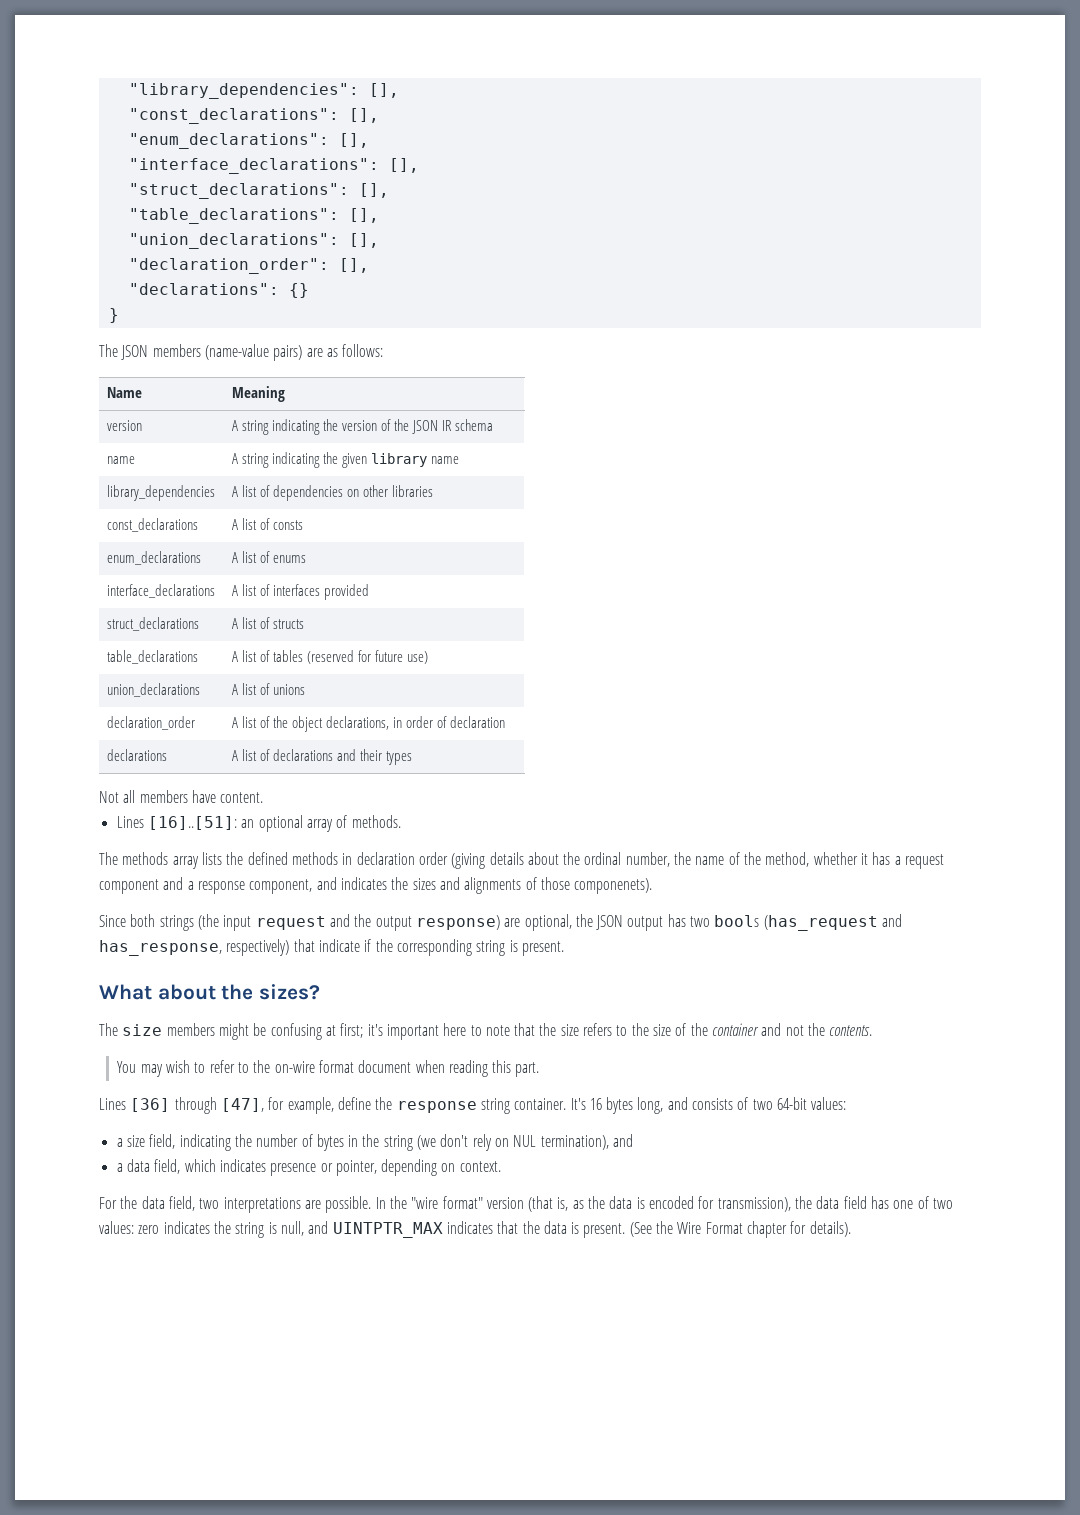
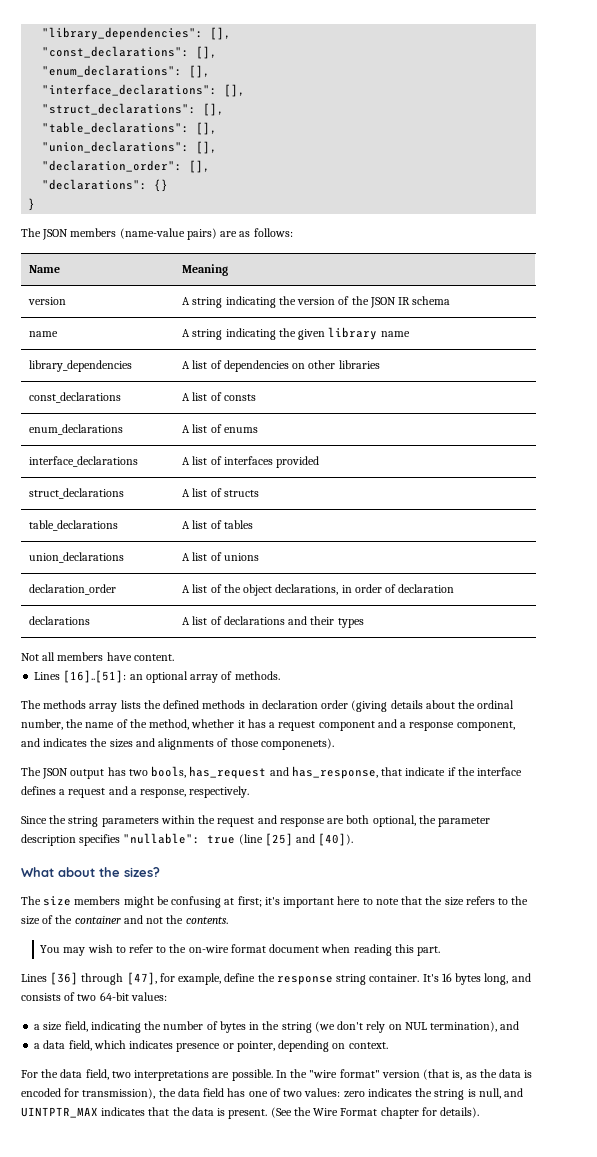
- table_declarations | A list of tables (reserved for future use)
+ table_declarations | A list of tables
- Since both strings (the input request and the output response) are optional, the JSON output has two bools (has_request and has_response, respectively) that indicate if the corresponding string is present.
+ The JSON output has two bools, has_request and has_response, that indicate if the interface defines a request and a response, respectively.
+ Since the string parameters within the request and response are both optional, the parameter description specifies "nullable": true (line [25] and [40]).

